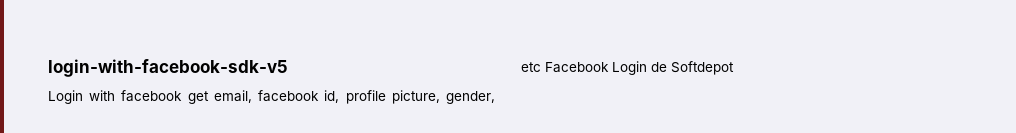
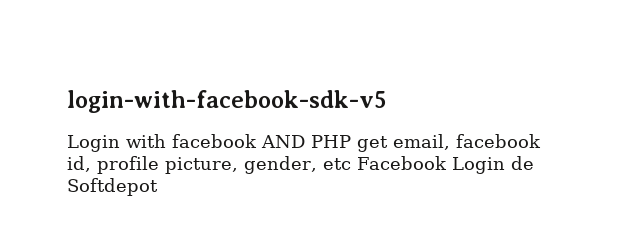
- Login with facebook get email, facebook id, profile picture, gender, etc Facebook Login de Softdepot
+ Login with facebook AND PHP get email, facebook id, profile picture, gender, etc Facebook Login de Softdepot

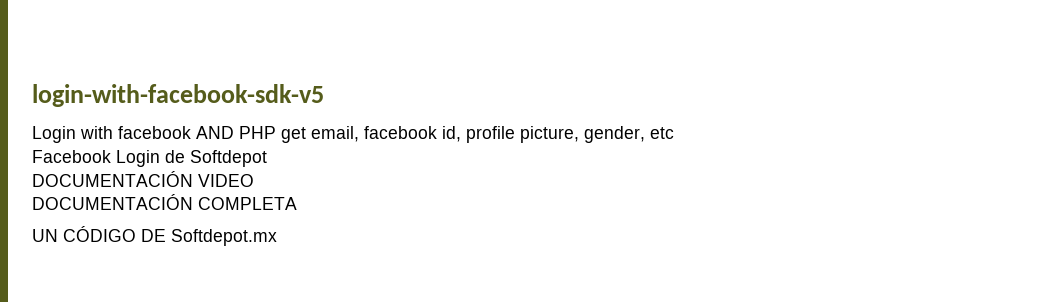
- Login with facebook AND PHP get email, facebook id, profile picture, gender, etc Facebook Login de Softdepot
+ Login with facebook AND PHP get email, facebook id, profile picture, gender, etc
+ Facebook Login de Softdepot
+ DOCUMENTACIÓN VIDEO
+ DOCUMENTACIÓN COMPLETA
+ UN CÓDIGO DE Softdepot.mx

